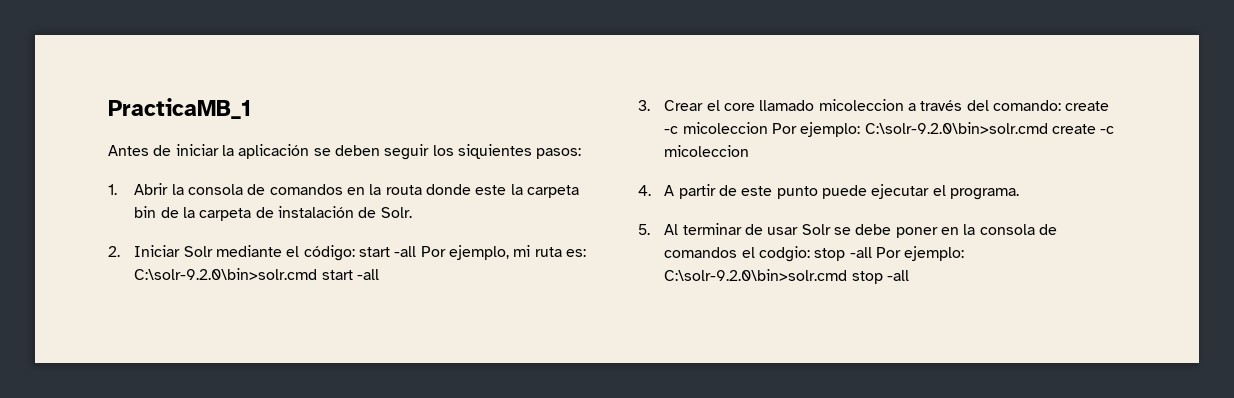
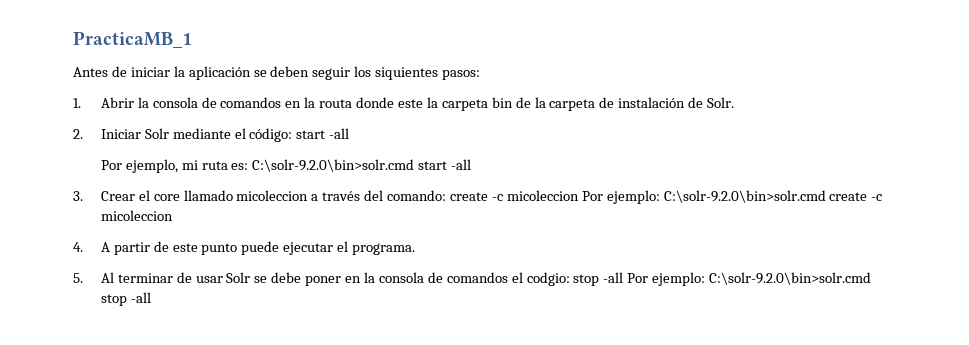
- 2. Iniciar Solr mediante el código: start -all Por ejemplo, mi ruta es: C:\solr-9.2.0\bin>solr.cmd start -all
+ 2. Iniciar Solr mediante el código: start -all
+ Por ejemplo, mi ruta es: C:\solr-9.2.0\bin>solr.cmd start -all

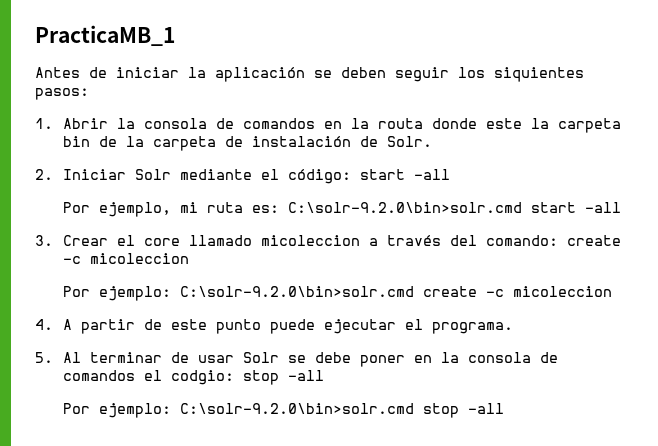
- 3. Crear el core llamado micoleccion a través del comando: create -c micoleccion Por ejemplo: C:\solr-9.2.0\bin>solr.cmd create -c micoleccion
+ 3. Crear el core llamado micoleccion a través del comando: create -c micoleccion
+ Por ejemplo: C:\solr-9.2.0\bin>solr.cmd create -c micoleccion
- 5. Al terminar de usar Solr se debe poner en la consola de comandos el codgio: stop -all Por ejemplo: C:\solr-9.2.0\bin>solr.cmd stop -all
+ 5. Al terminar de usar Solr se debe poner en la consola de comandos el codgio: stop -all
+ Por ejemplo: C:\solr-9.2.0\bin>solr.cmd stop -all

